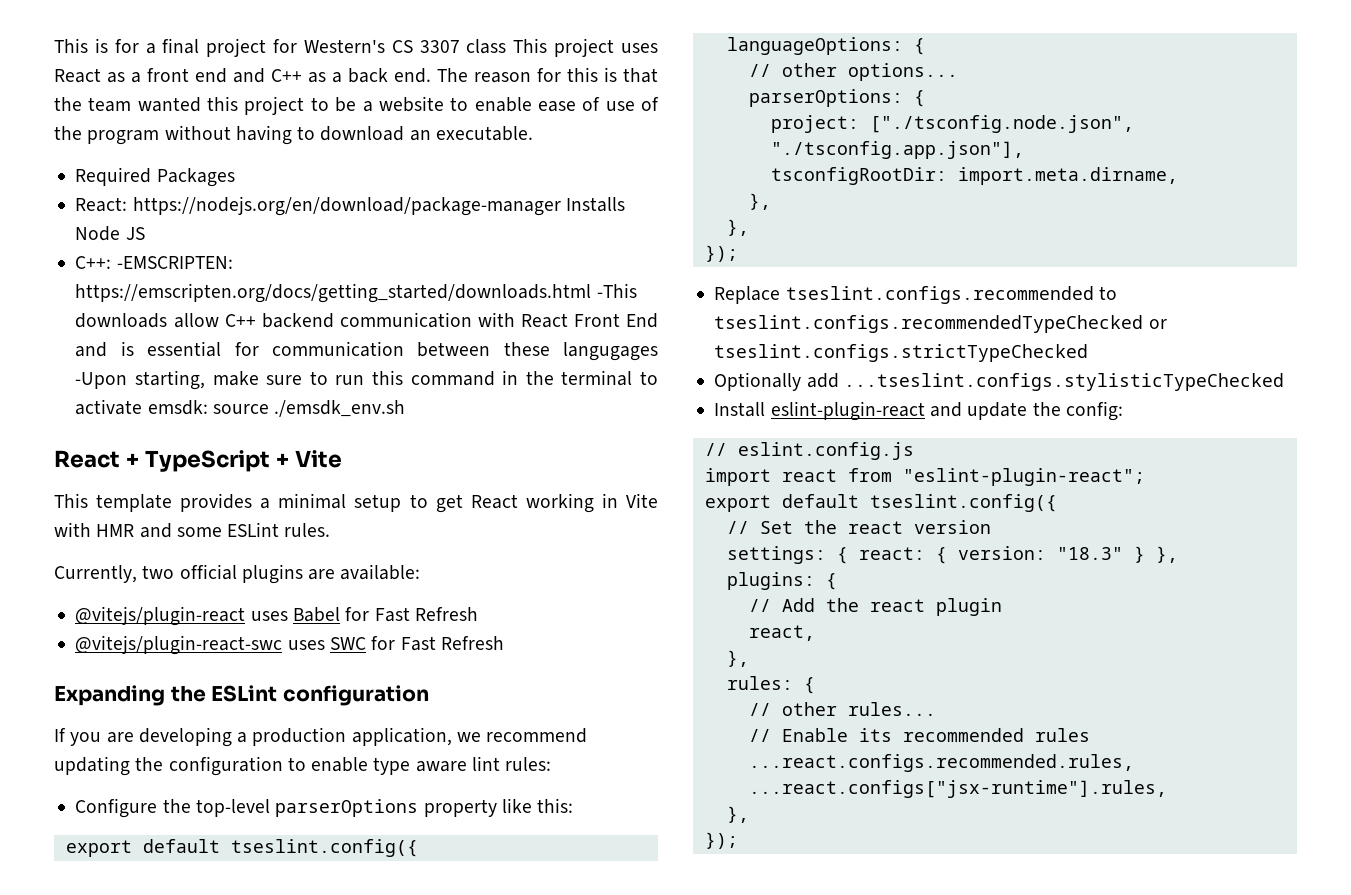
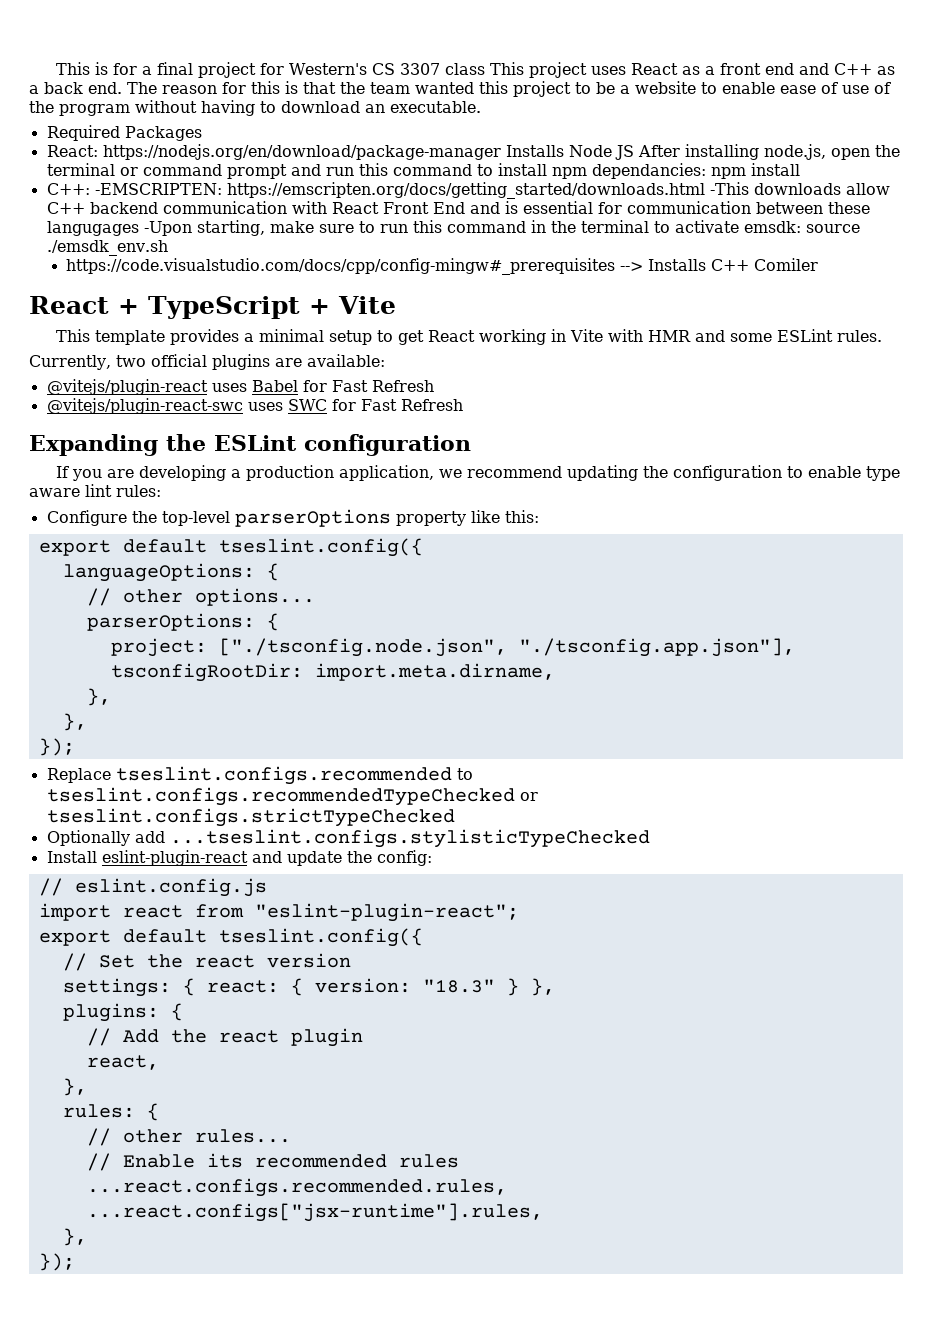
- React: https://nodejs.org/en/download/package-manager Installs Node JS
+ React: https://nodejs.org/en/download/package-manager Installs Node JS After installing node.js, open the terminal or command prompt and run this command to install npm dependancies: npm install
+ https://code.visualstudio.com/docs/cpp/config-mingw#_prerequisites --> Installs C++ Comiler

